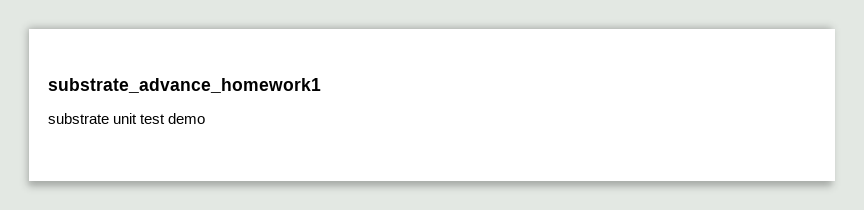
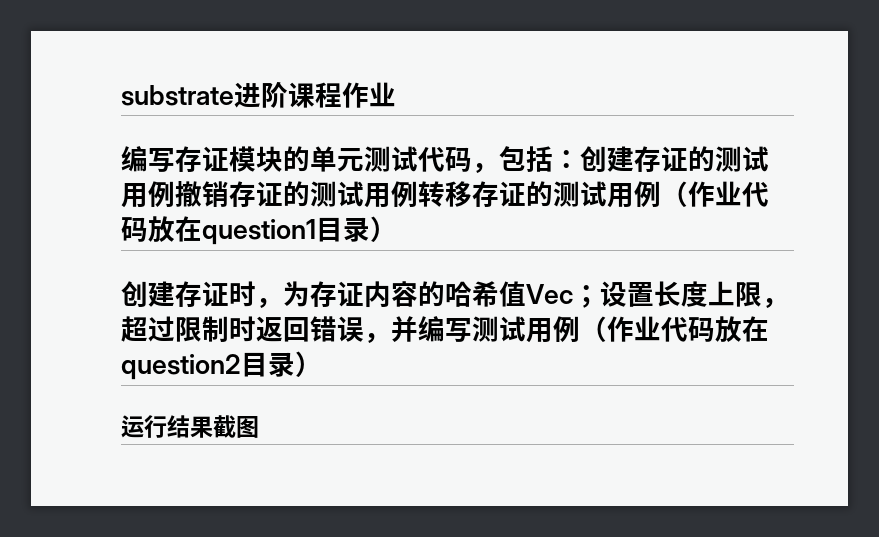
- substrate_advance_homework1
- substrate unit test demo
+ substrate进阶课程作业
+ 编写存证模块的单元测试代码，包括：创建存证的测试用例撤销存证的测试用例转移存证的测试用例（作业代码放在question1目录）
+ 创建存证时，为存证内容的哈希值Vec；设置长度上限，超过限制时返回错误，并编写测试用例（作业代码放在question2目录）
+ 运行结果截图

